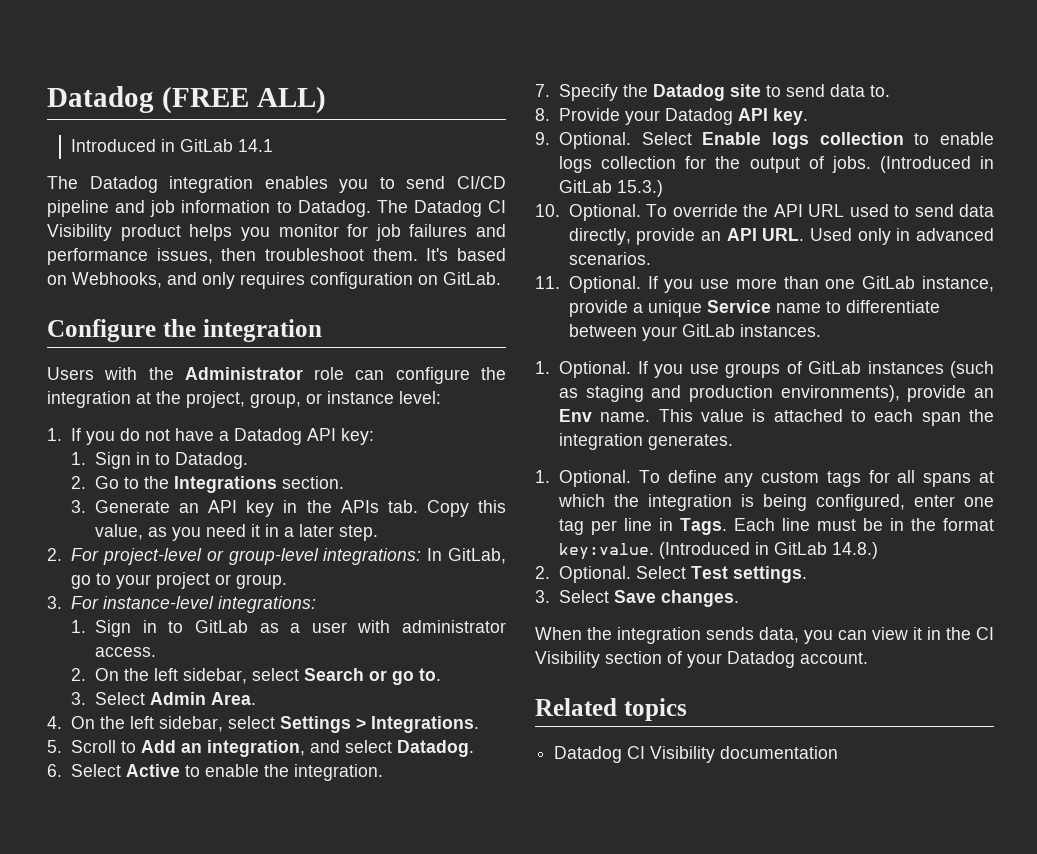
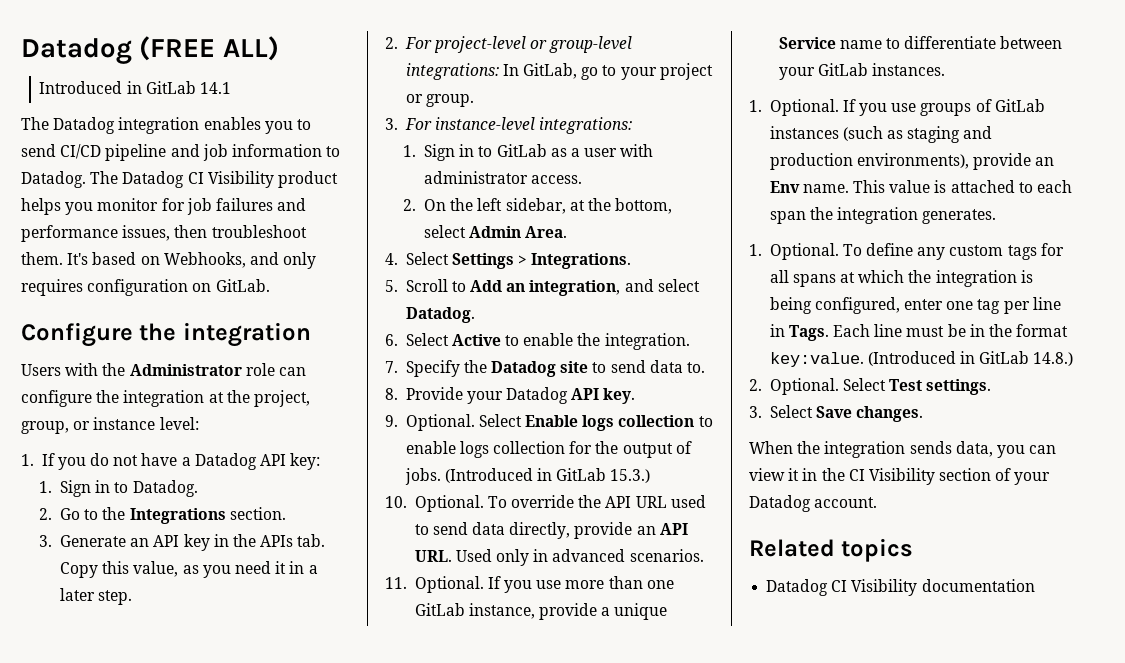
- 2. On the left sidebar, select Search or go to.
- 3. Select Admin Area.
- 4. On the left sidebar, select Settings > Integrations.
+ 2. On the left sidebar, at the bottom, select Admin Area.
+ 4. Select Settings > Integrations.

